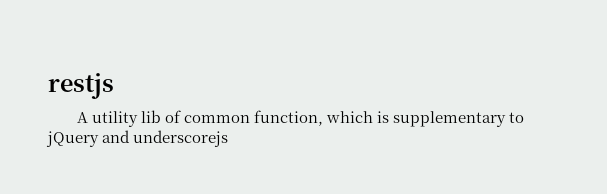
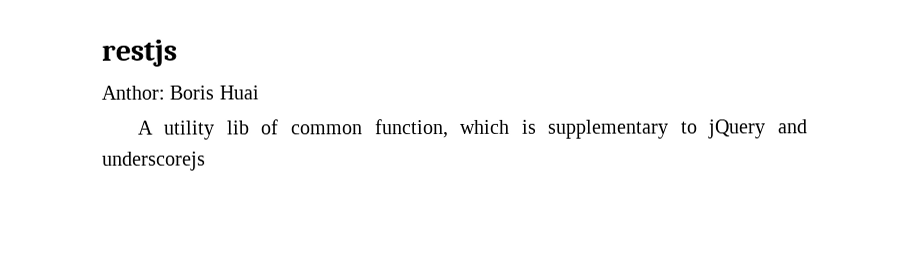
+ Anthor: Boris Huai

